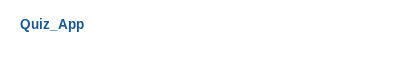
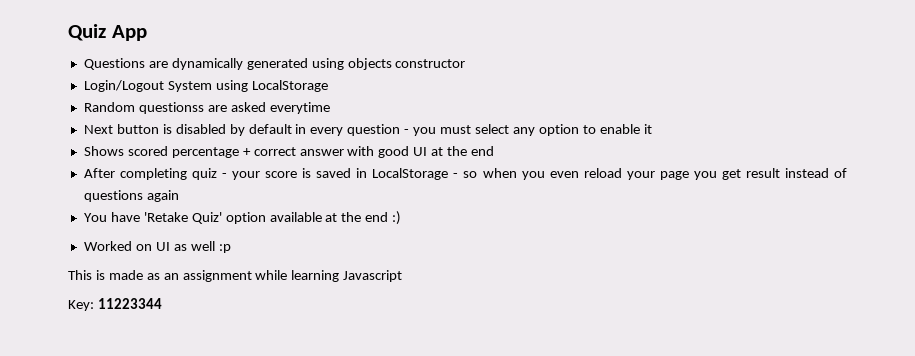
- Quiz_App
+ Quiz App
+ Questions are dynamically generated using objects constructor
+ Login/Logout System using LocalStorage
+ Random questionss are asked everytime
+ Next button is disabled by default in every question - you must select any option to enable it
+ Shows scored percentage + correct answer with good UI at the end
+ After completing quiz - your score is saved in LocalStorage - so when you even reload your page you get result instead of questions again
+ You have 'Retake Quiz' option available at the end :)
+ Worked on UI as well :p
+ This is made as an assignment while learning Javascript
+ Key: 11223344

